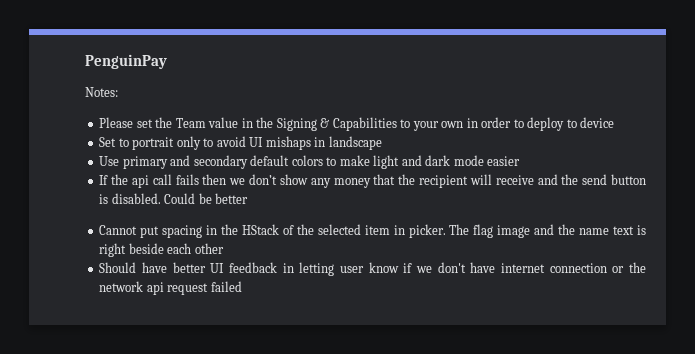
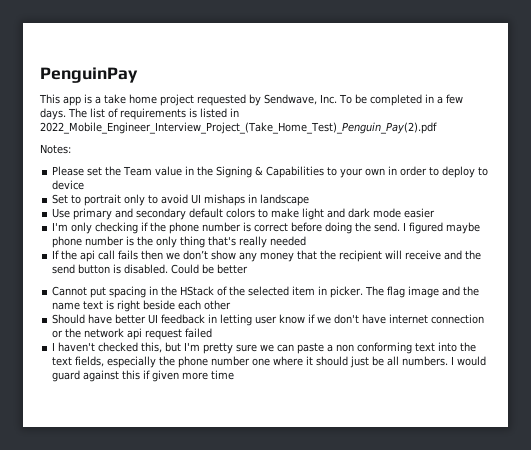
+ This app is a take home project requested by Sendwave, Inc. To be completed in a few days. The list of requirements is listed in 2022_Mobile_Engineer_Interview_Project_(Take_Home_Test)_Penguin_Pay(2).pdf
+ I'm only checking if the phone number is correct before doing the send. I figured maybe phone number is the only thing that's really needed
+ I haven't checked this, but I'm pretty sure we can paste a non conforming text into the text fields, especially the phone number one where it should just be all numbers. I would guard against this if given more time

